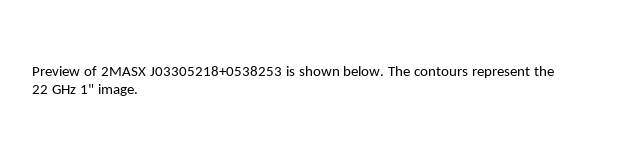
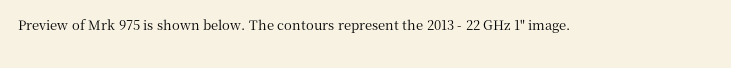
- Preview of 2MASX J03305218+0538253 is shown below.
+ Preview of Mrk 975 is shown below.
- The contours represent the 22 GHz 1" image.
+ The contours represent the 2013 - 22 GHz 1" image.

